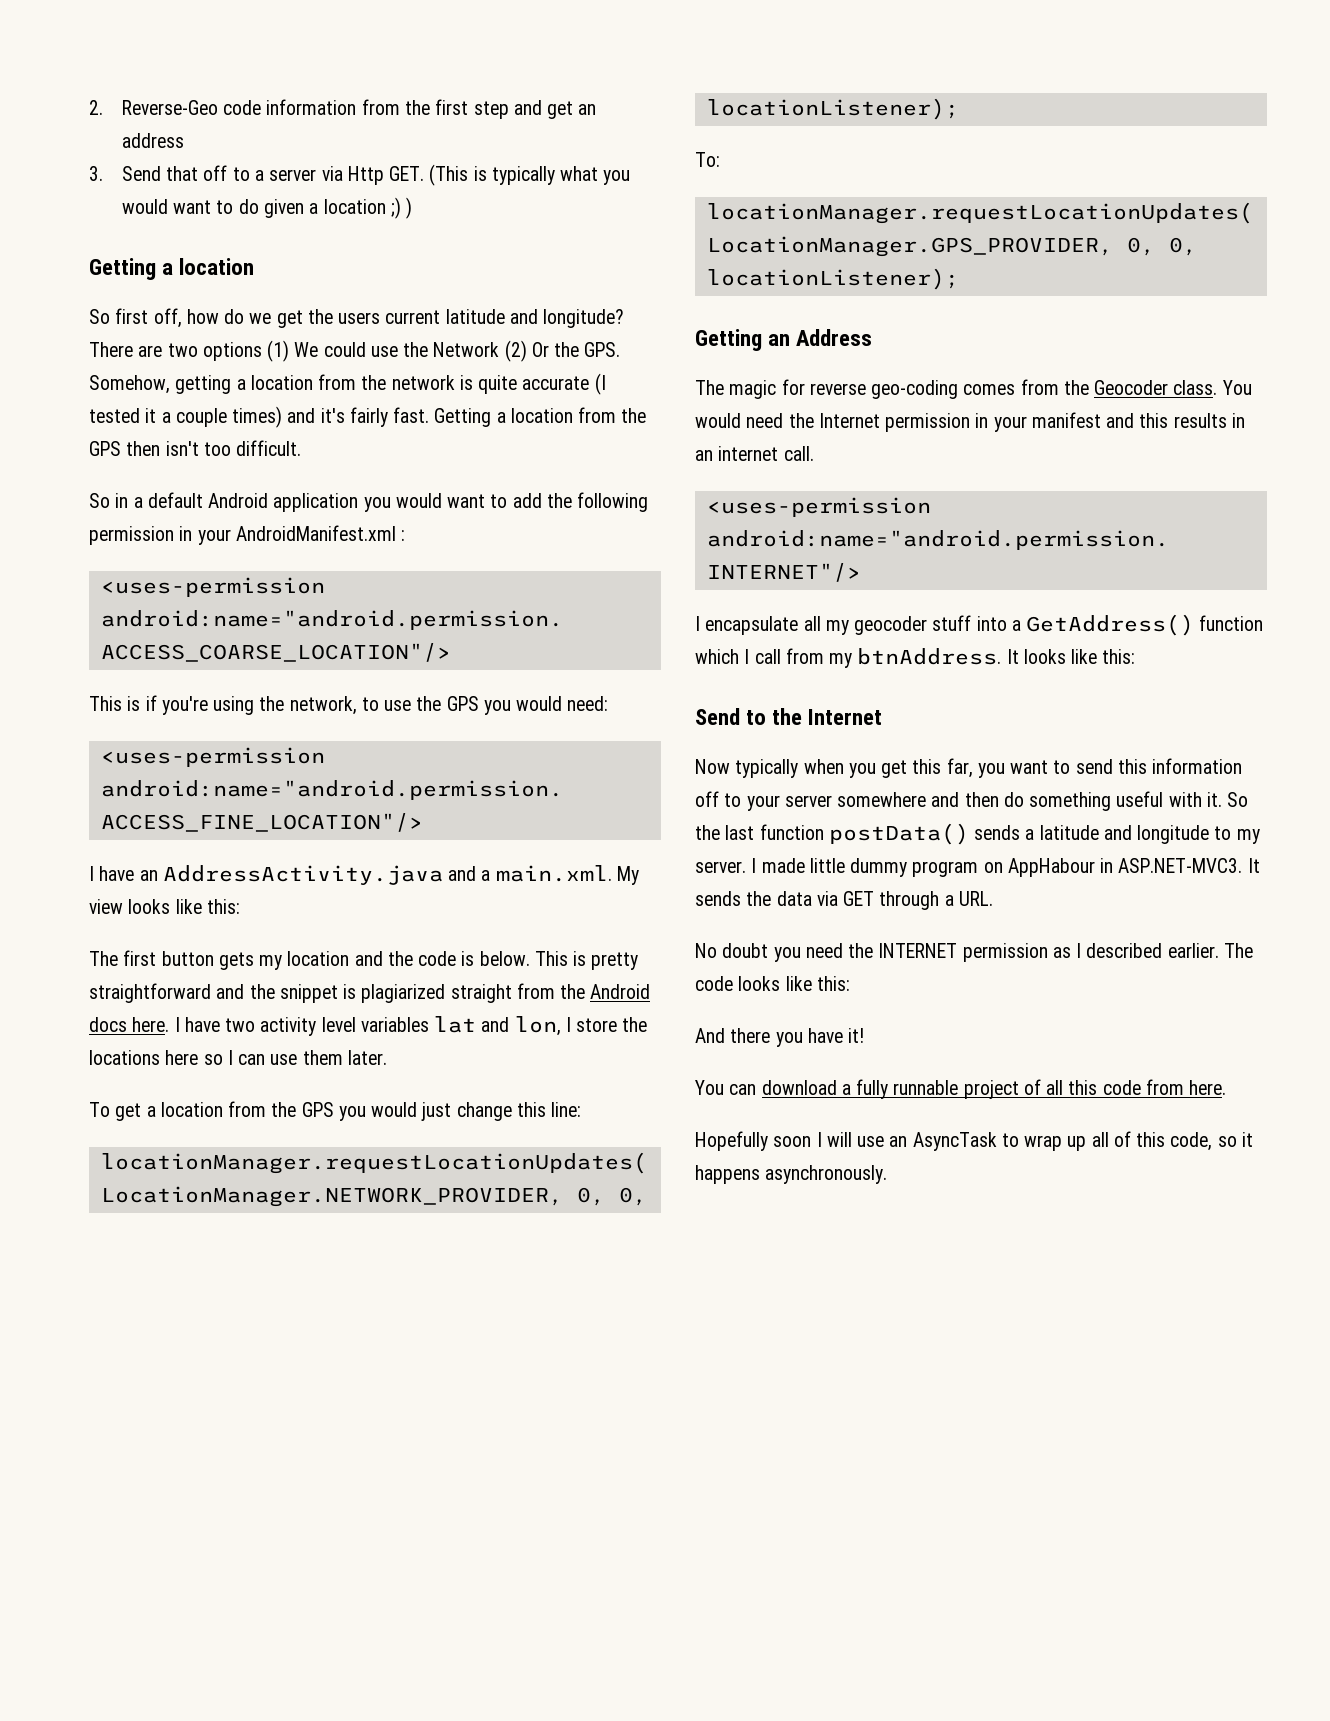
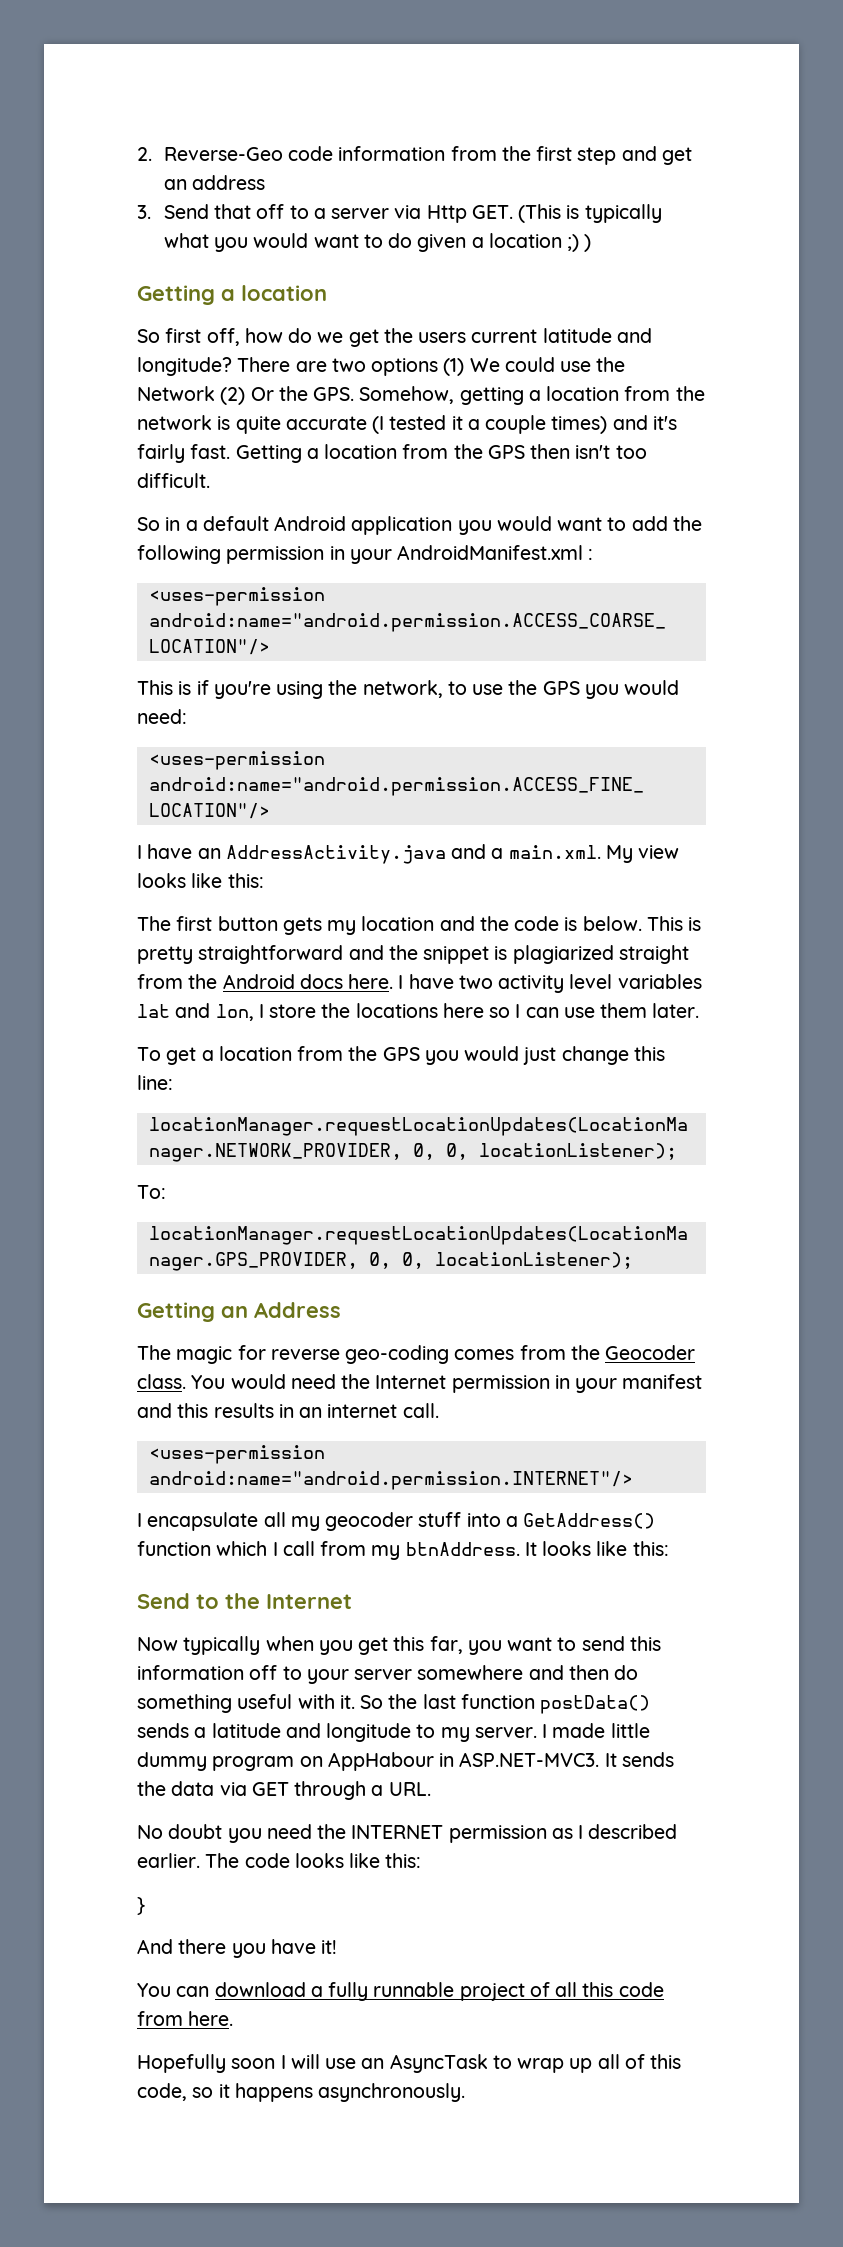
+ }

